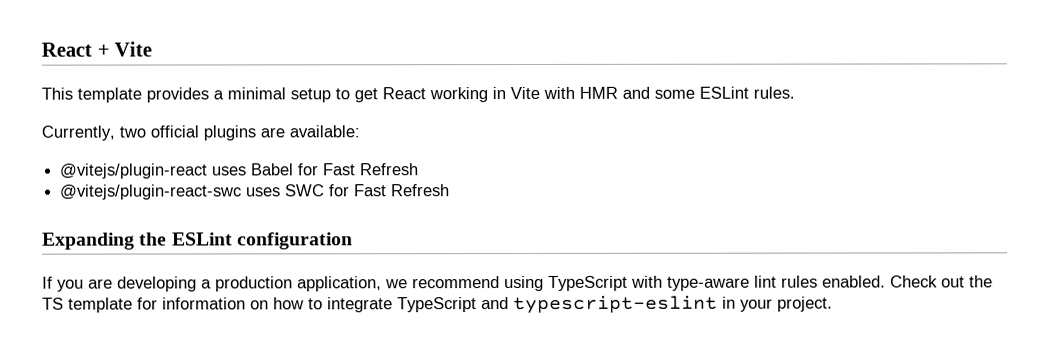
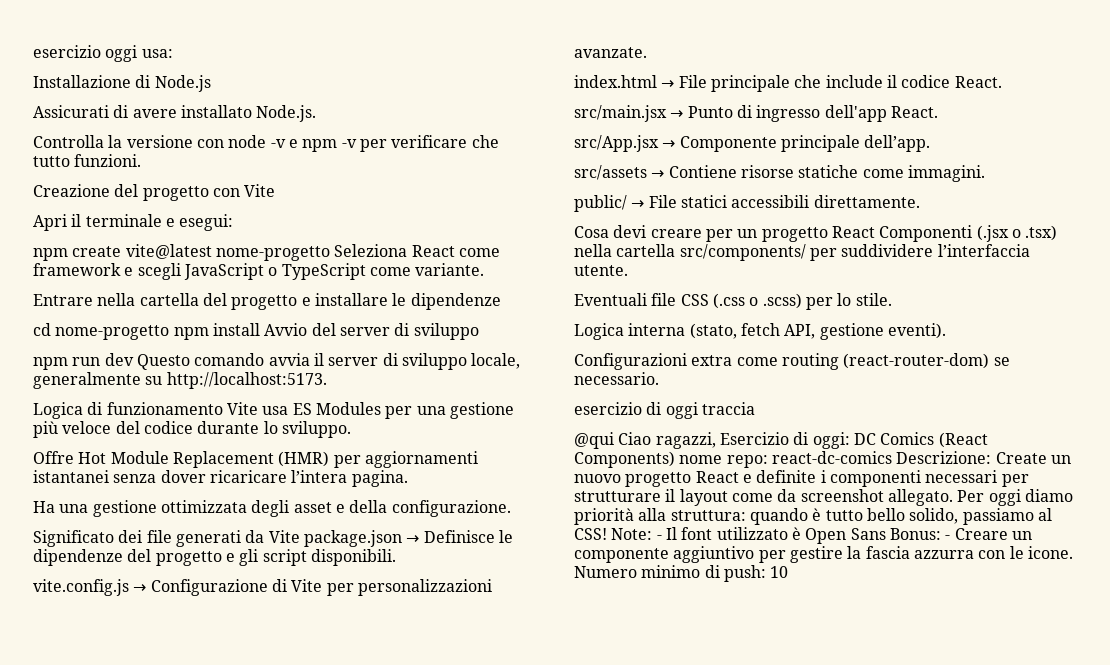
- React + Vite
- This template provides a minimal setup to get React working in Vite with HMR and some ESLint rules.
- Currently, two official plugins are available:
- @vitejs/plugin-react uses Babel for Fast Refresh
- @vitejs/plugin-react-swc uses SWC for Fast Refresh
- Expanding the ESLint configuration
- If you are developing a production application, we recommend using TypeScript with type-aware lint rules enabled. Check out the TS template for information on how to integrate TypeScript and typescript-eslint in your project.
+ esercizio oggi usa:
+ Installazione di Node.js
+ Assicurati di avere installato Node.js.
+ Controlla la versione con node -v e npm -v per verificare che tutto funzioni.
+ Creazione del progetto con Vite
+ Apri il terminale e esegui:
+ npm create vite@latest nome-progetto Seleziona React come framework e scegli JavaScript o TypeScript come variante.
+ Entrare nella cartella del progetto e installare le dipendenze
+ cd nome-progetto npm install Avvio del server di sviluppo
+ npm run dev Questo comando avvia il server di sviluppo locale, generalmente su http://localhost:5173.
+ Logica di funzionamento Vite usa ES Modules per una gestione più veloce del codice durante lo sviluppo.
+ Offre Hot Module Replacement (HMR) per aggiornamenti istantanei senza dover ricaricare l’intera pagina.
+ Ha una gestione ottimizzata degli asset e della configurazione.
+ Significato dei file generati da Vite package.json → Definisce le dipendenze del progetto e gli script disponibili.
+ vite.config.js → Configurazione di Vite per personalizzazioni avanzate.
+ index.html → File principale che include il codice React.
+ src/main.jsx → Punto di ingresso dell'app React.
+ src/App.jsx → Componente principale dell’app.
+ src/assets → Contiene risorse statiche come immagini.
+ public/ → File statici accessibili direttamente.
+ Cosa devi creare per un progetto React Componenti (.jsx o .tsx) nella cartella src/components/ per suddividere l’interfaccia utente.
+ Eventuali file CSS (.css o .scss) per lo stile.
+ Logica interna (stato, fetch API, gestione eventi).
+ Configurazioni extra come routing (react-router-dom) se necessario.
+ esercizio di oggi traccia
+ @qui Ciao ragazzi, Esercizio di oggi: DC Comics (React Components) nome repo: react-dc-comics Descrizione: Create un nuovo progetto React e definite i componenti necessari per strutturare il layout come da screenshot allegato. Per oggi diamo priorità alla struttura: quando è tutto bello solido, passiamo al CSS! Note: - Il font utilizzato è Open Sans Bonus: - Creare un componente aggiuntivo per gestire la fascia azzurra con le icone. Numero minimo di push: 10

